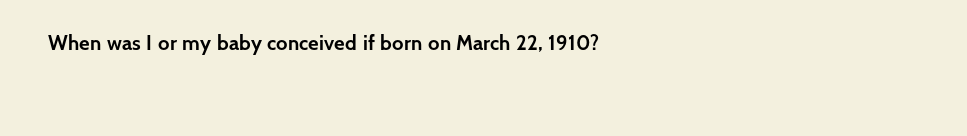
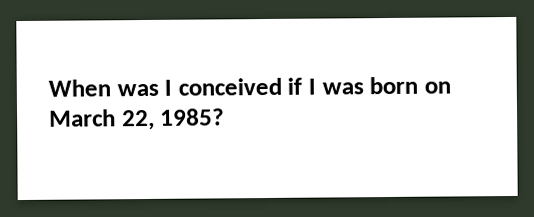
- When was I or my baby conceived if born on March 22, 1910?
+ When was I conceived if I was born on March 22, 1985?

